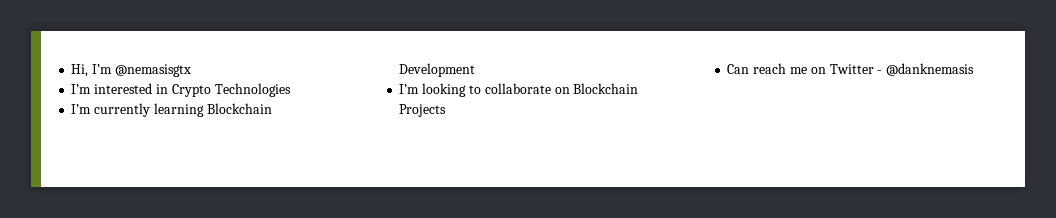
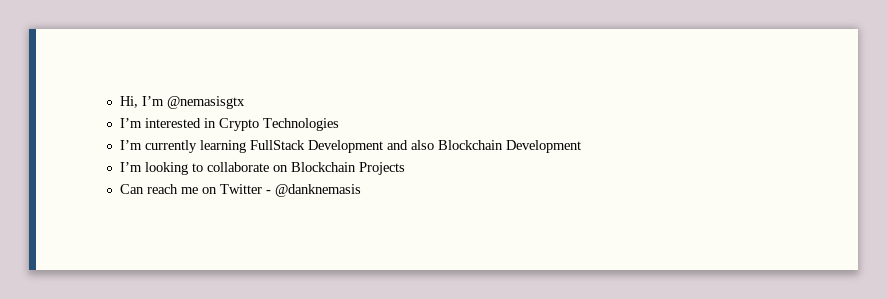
- I’m currently learning Blockchain Development
+ I’m currently learning FullStack Development and also Blockchain Development

